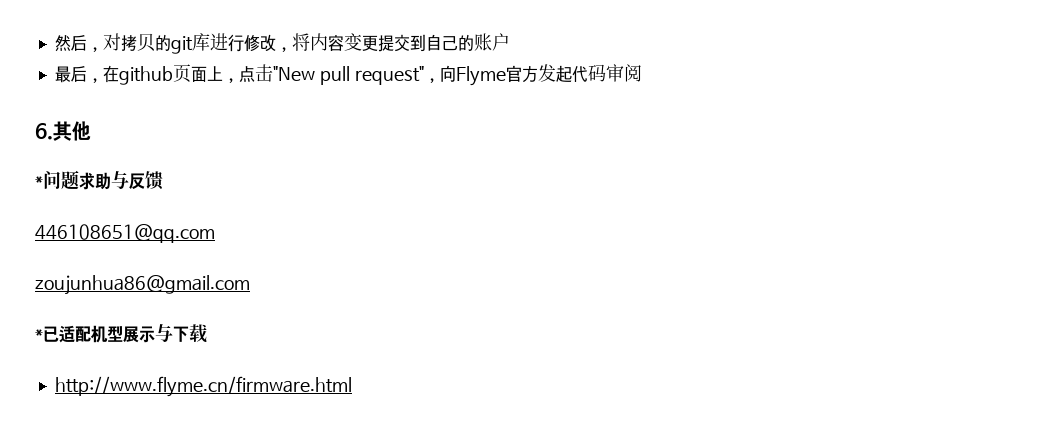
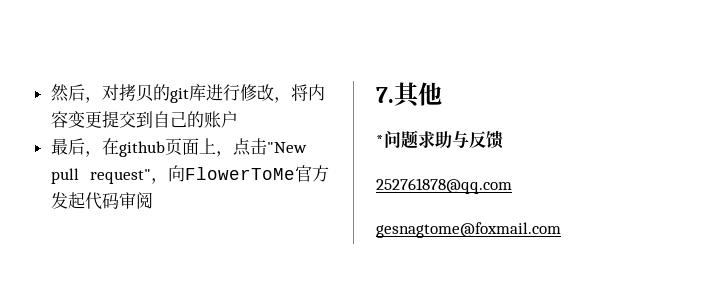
- 最后，在github页面上，点击"New pull request"，向Flyme官方发起代码审阅
+ 最后，在github页面上，点击"New pull request"，向FlowerToMe官方发起代码审阅
- 6.其他
+ 7.其他
- 446108651@qq.com
- zoujunhua86@gmail.com
- *已适配机型展示与下载
- http://www.flyme.cn/firmware.html
+ 252761878@qq.com
+ gesnagtome@foxmail.com

